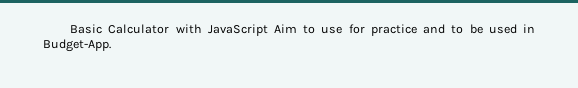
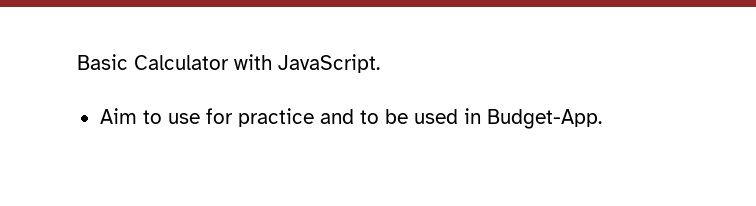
- Basic Calculator with JavaScript Aim to use for practice and to be used in Budget-App.
+ Basic Calculator with JavaScript.
+ Aim to use for practice and to be used in Budget-App.

